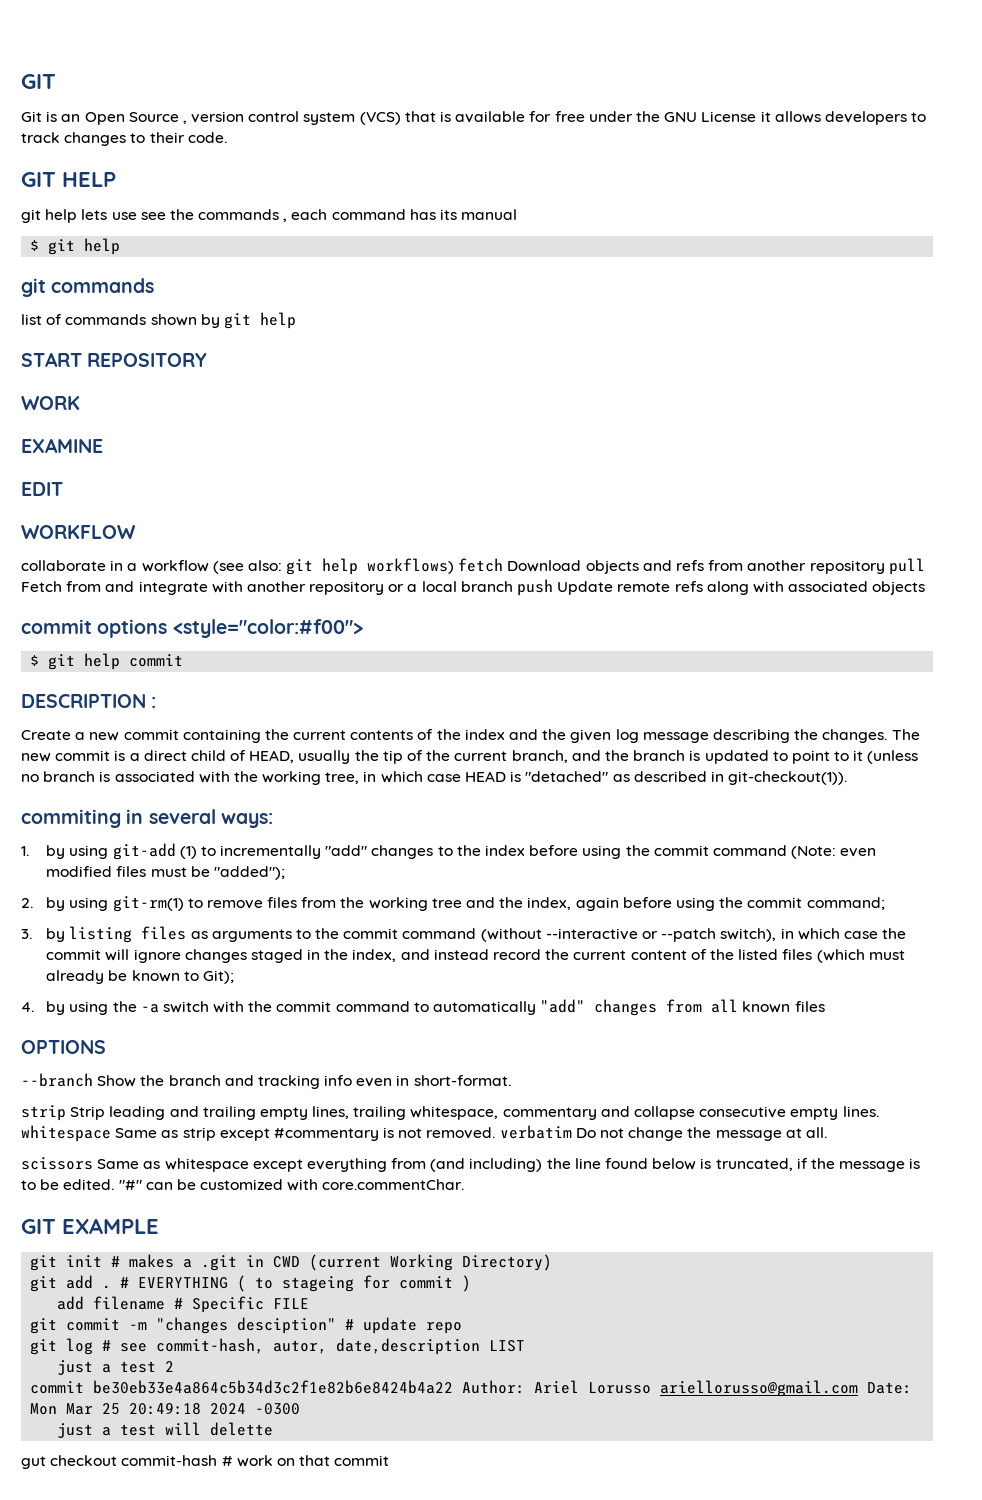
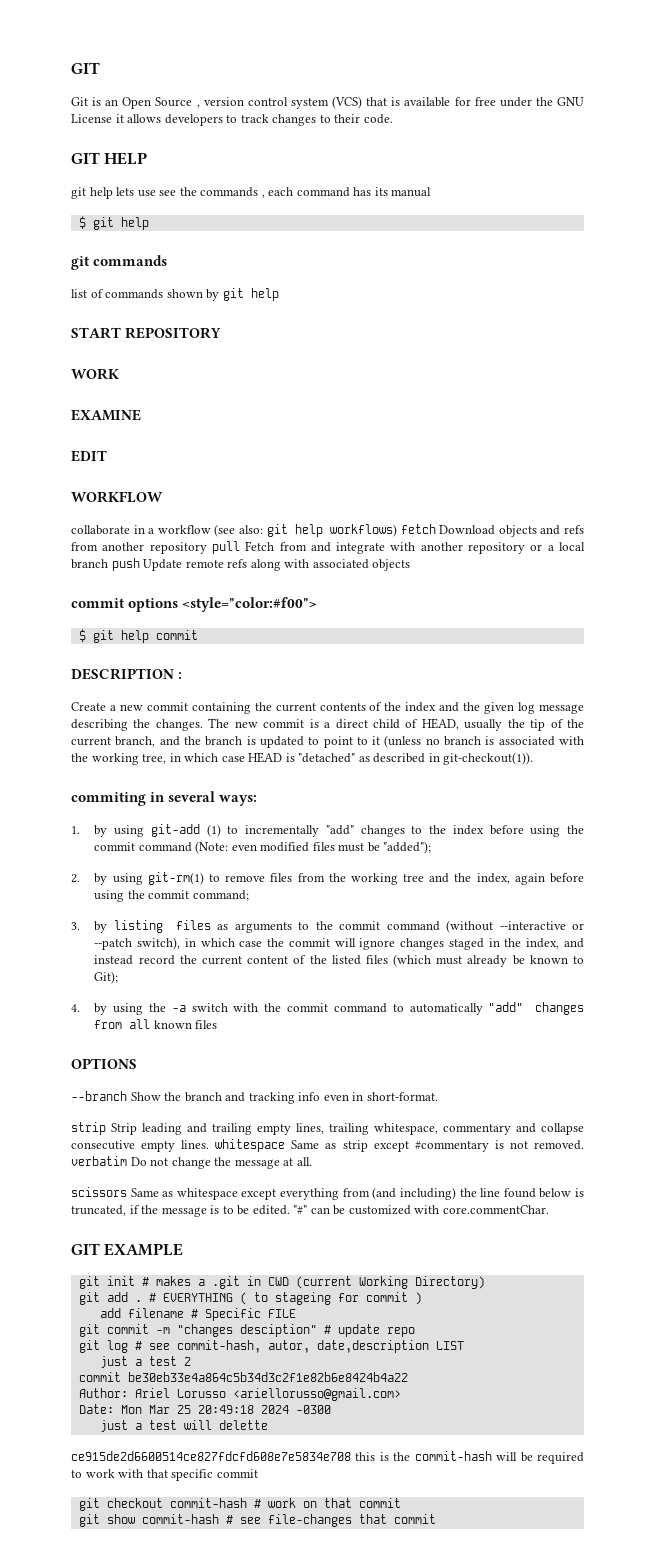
- commit be30eb33e4a864c5b34d3c2f1e82b6e8424b4a22 Author: Ariel Lorusso ariellorusso@gmail.com Date: Mon Mar 25 20:49:18 2024 -0300
+ commit be30eb33e4a864c5b34d3c2f1e82b6e8424b4a22
+ Author: Ariel Lorusso <ariellorusso@gmail.com>
+ Date: Mon Mar 25 20:49:18 2024 -0300
- gut checkout commit-hash # work on that commit
+ ce915de2d6600514ce827fdcfd608e7e5834e708 this is the commit-hash will be required to work with that specific commit
+ git checkout commit-hash # work on that commit
+ git show commit-hash # see file-changes that commit

